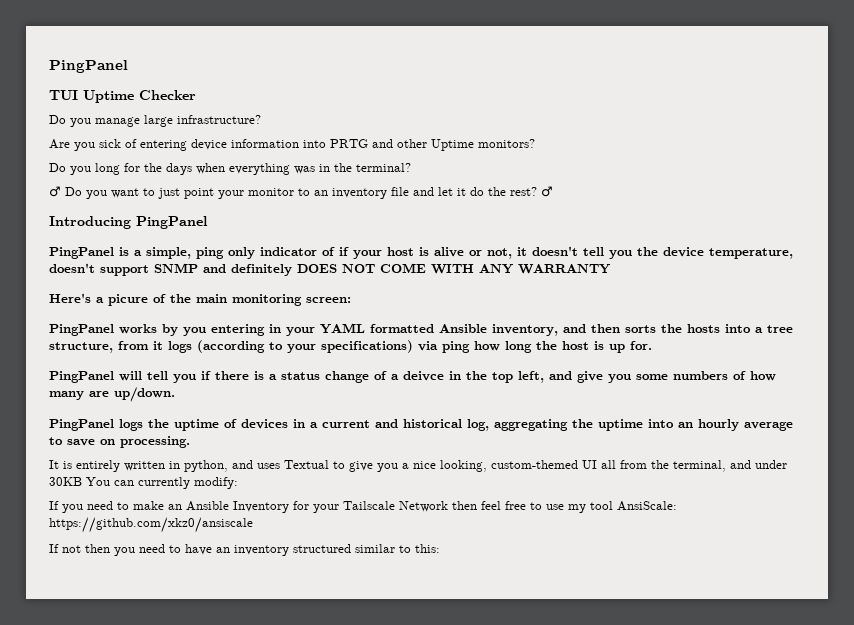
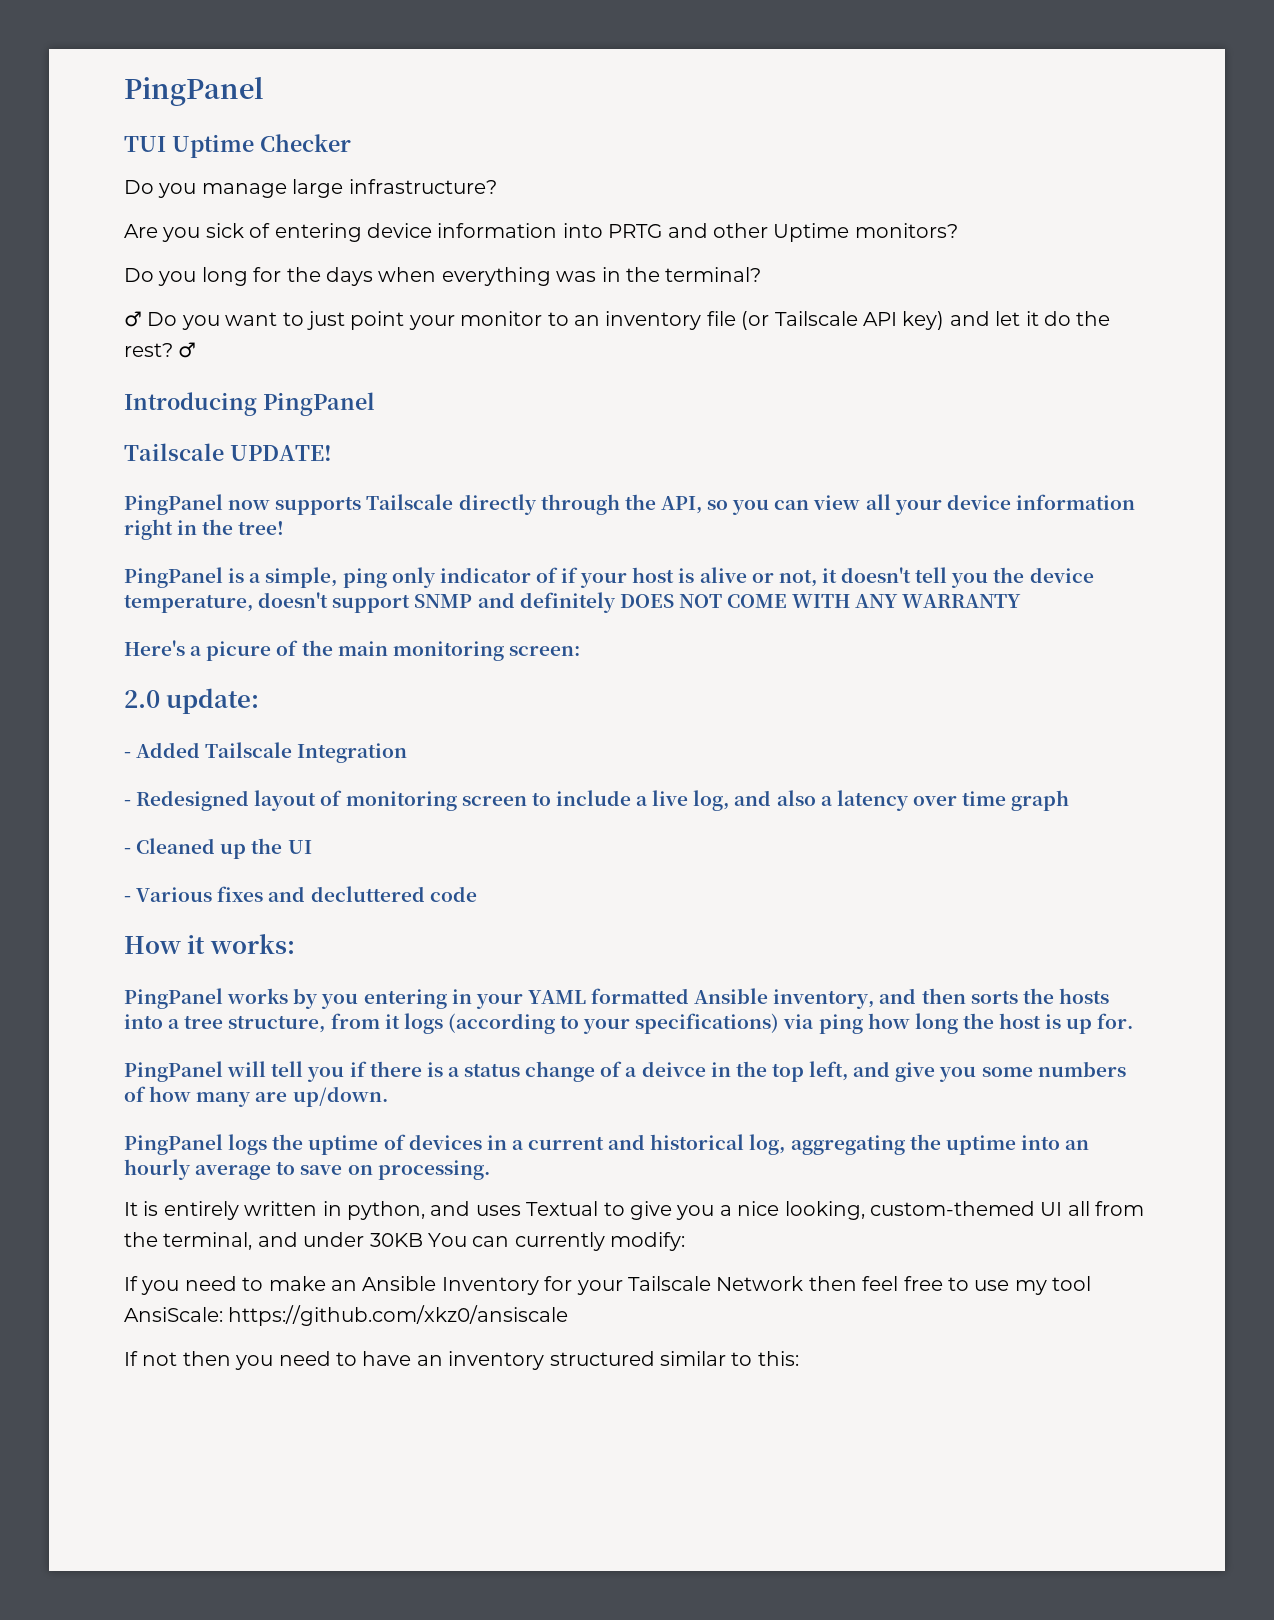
- ♂ Do you want to just point your monitor to an inventory file and let it do the rest?
+ ♂ Do you want to just point your monitor to an inventory file (or Tailscale API key) and let it do the rest?
+ Tailscale UPDATE!
+ PingPanel now supports Tailscale directly through the API, so you can view all your device information right in the tree!
+ 2.0 update:
+ - Added Tailscale Integration
+ - Redesigned layout of monitoring screen to include a live log, and also a latency over time graph
+ - Cleaned up the UI
+ - Various fixes and decluttered code
+ How it works:

